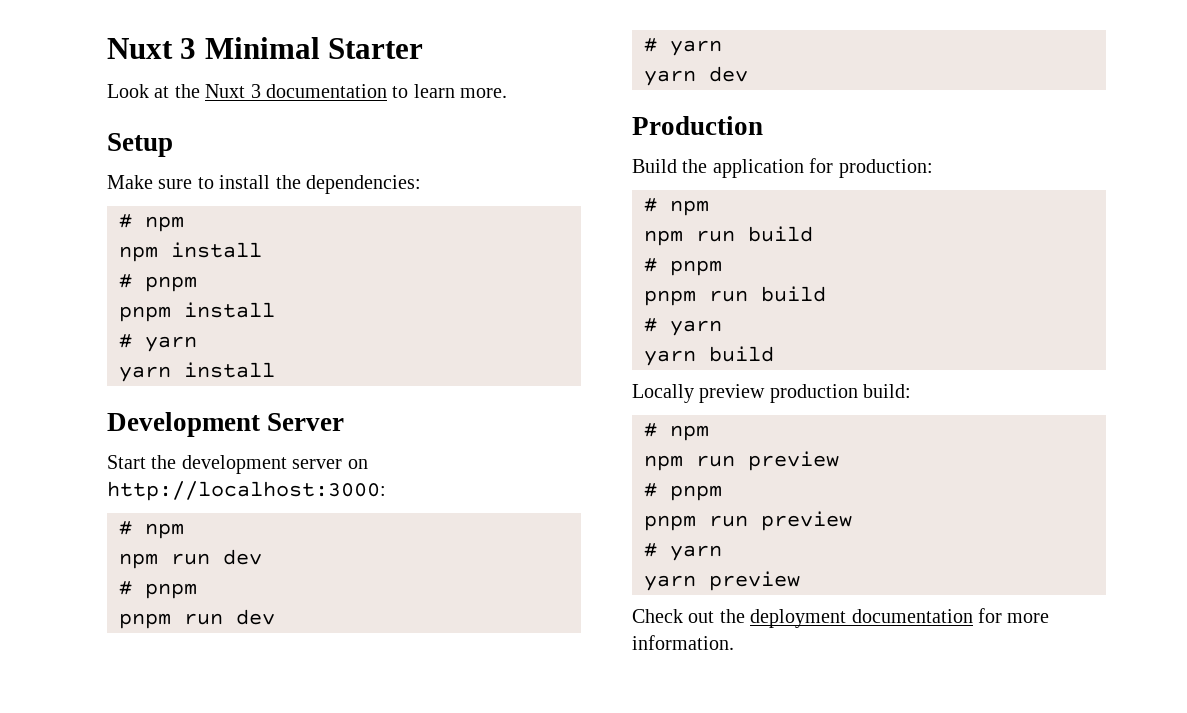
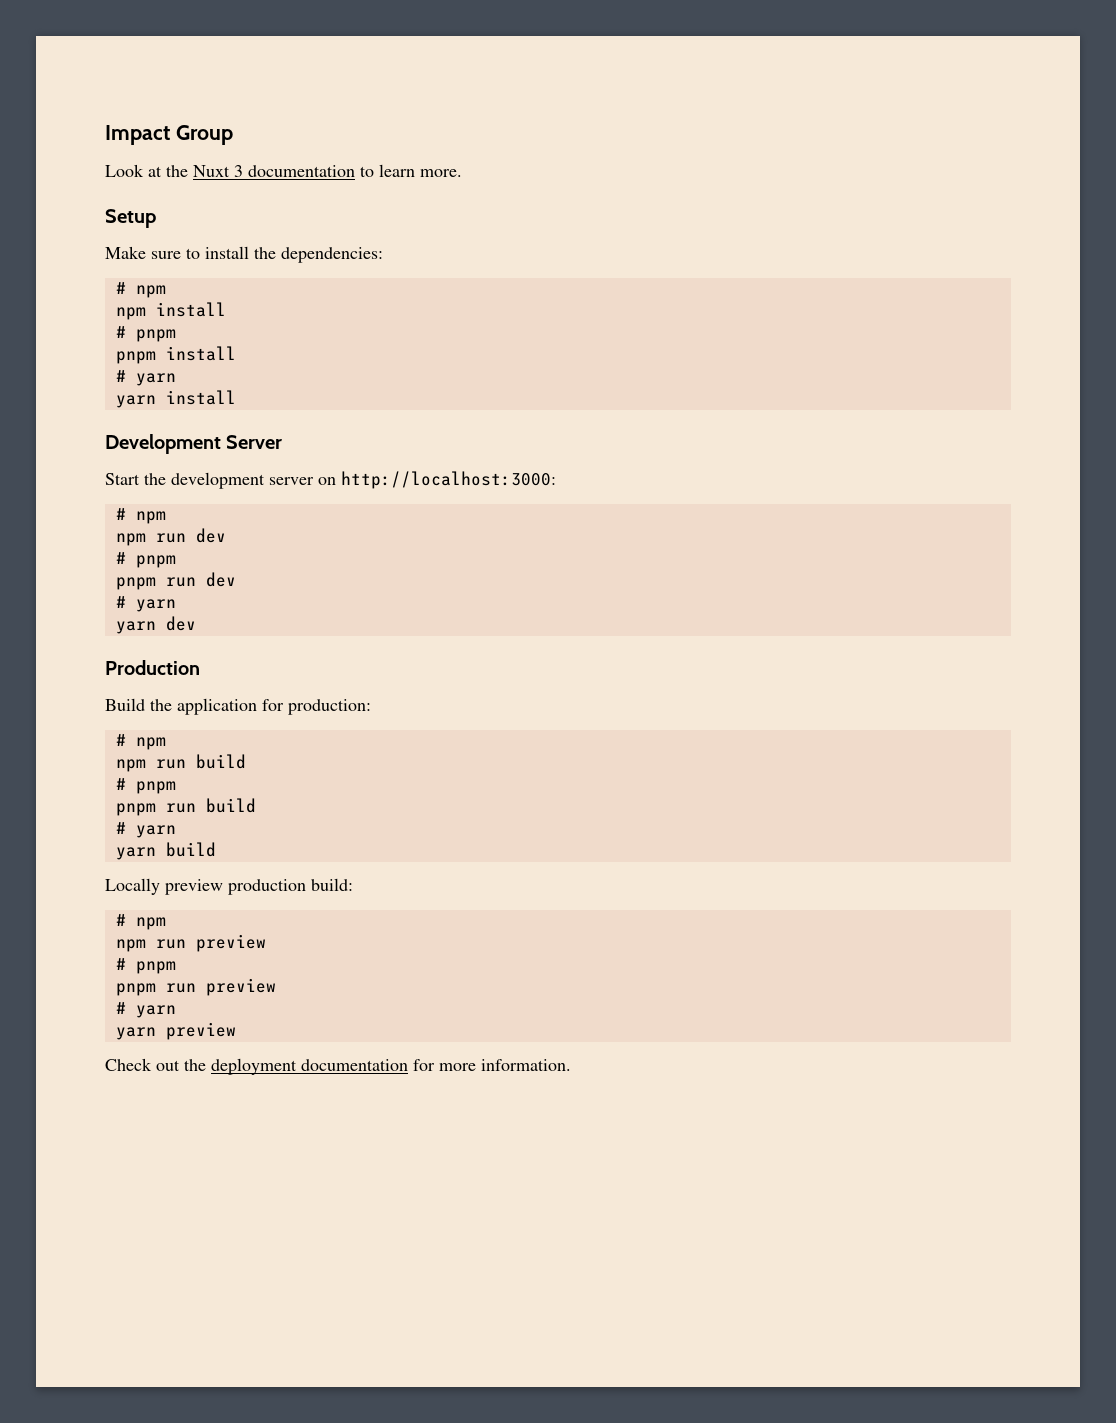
- Nuxt 3 Minimal Starter
+ Impact Group

